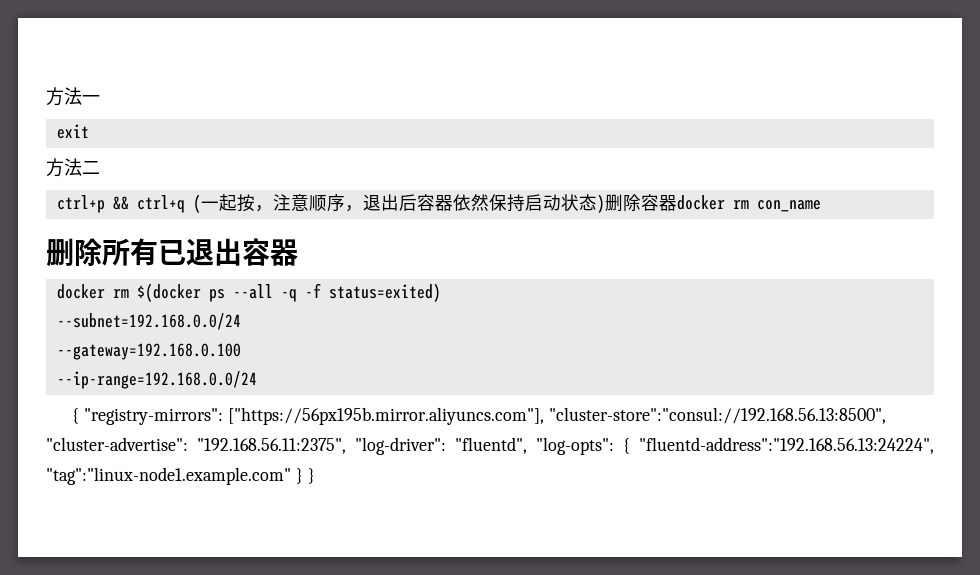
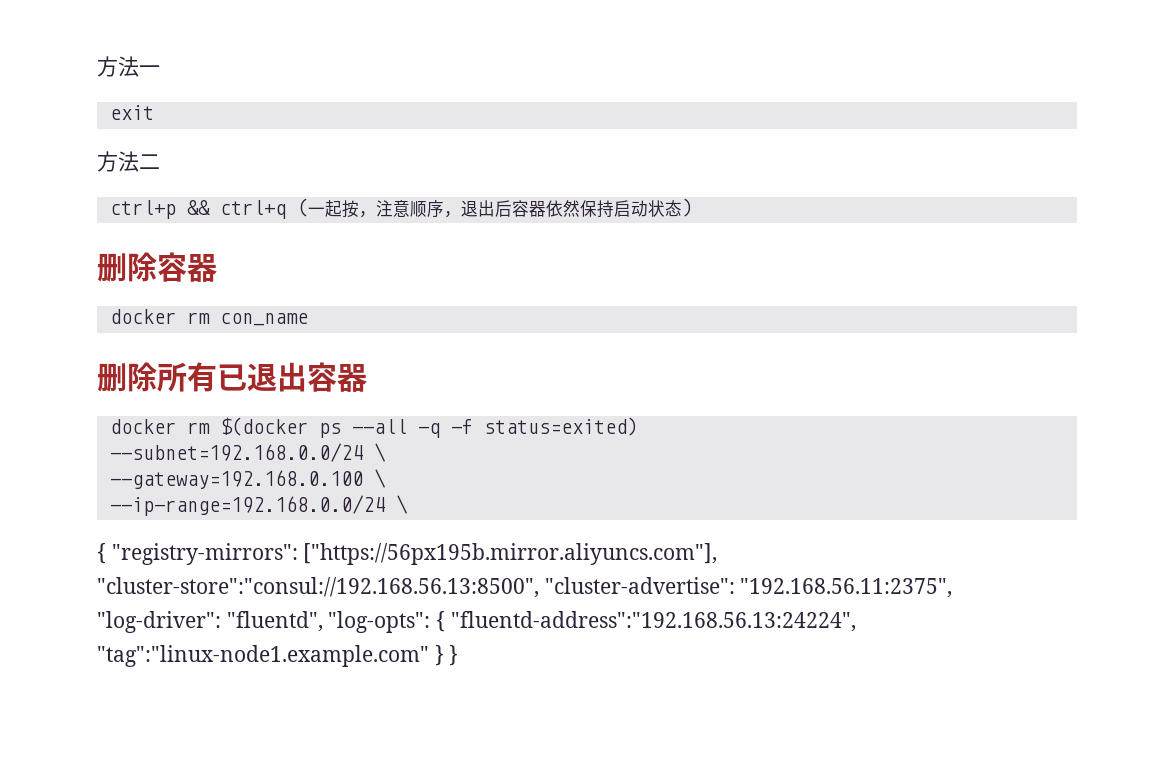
- ctrl+p && ctrl+q (一起按，注意顺序，退出后容器依然保持启动状态)删除容器docker rm con_name
+ ctrl+p && ctrl+q (一起按，注意顺序，退出后容器依然保持启动状态)
+ 删除容器
+ docker rm con_name
- --subnet=192.168.0.0/24
+ --subnet=192.168.0.0/24 \
- --gateway=192.168.0.100
+ --gateway=192.168.0.100 \
- --ip-range=192.168.0.0/24
+ --ip-range=192.168.0.0/24 \

